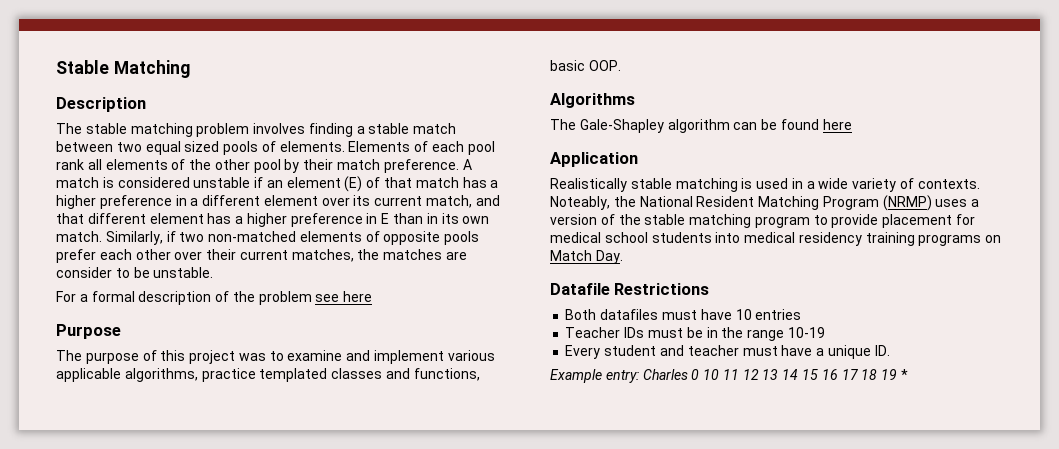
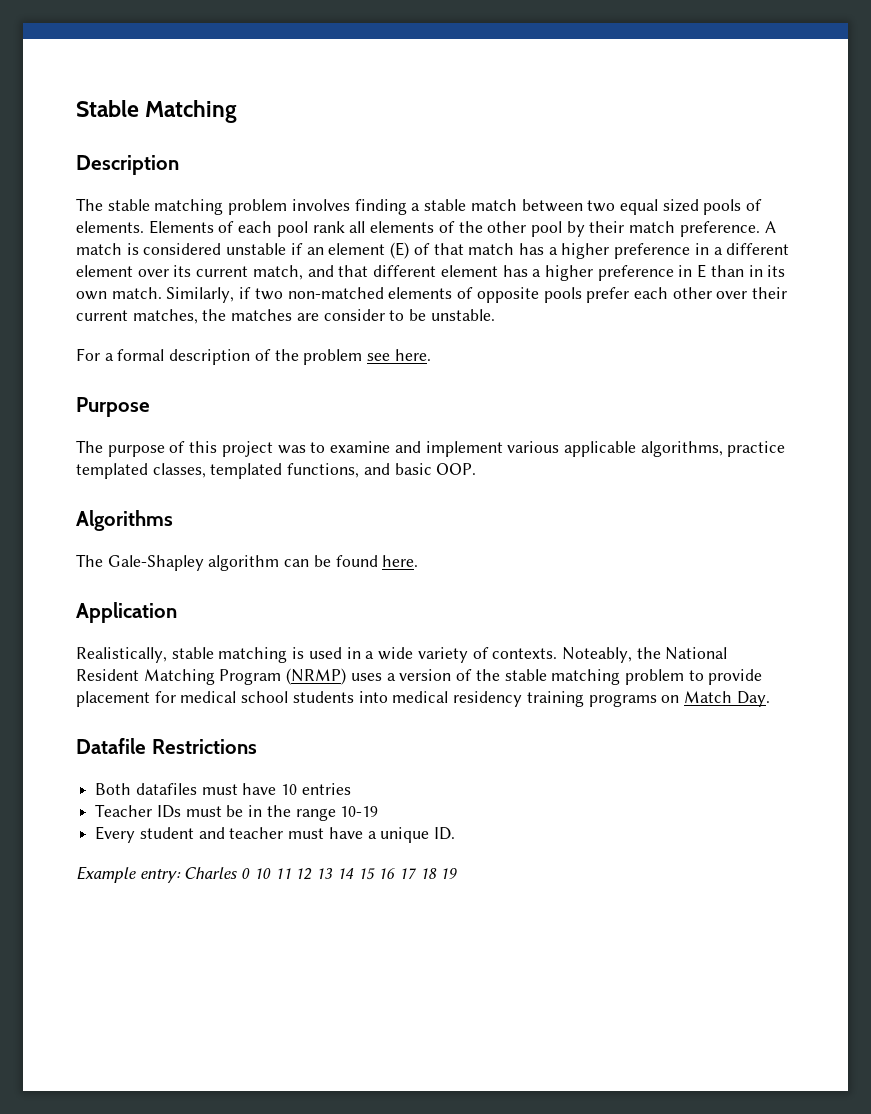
- For a formal description of the problem see here
+ For a formal description of the problem see here.
- The purpose of this project was to examine and implement various applicable algorithms, practice templated classes and functions, basic OOP.
+ The purpose of this project was to examine and implement various applicable algorithms, practice templated classes, templated functions, and basic OOP.
- The Gale-Shapley algorithm can be found here
+ The Gale-Shapley algorithm can be found here.
- Realistically stable matching is used in a wide variety of contexts.
+ Realistically, stable matching is used in a wide variety of contexts.
- Noteably, the National Resident Matching Program (NRMP) uses a version of the stable matching program to provide placement for medical school students into medical residency training programs on Match Day.
+ Noteably, the National Resident Matching Program (NRMP) uses a version of the stable matching problem to provide placement for medical school students into medical residency training programs on Match Day.
- Example entry: Charles 0 10 11 12 13 14 15 16 17 18 19 *
+ Example entry: Charles 0 10 11 12 13 14 15 16 17 18 19

